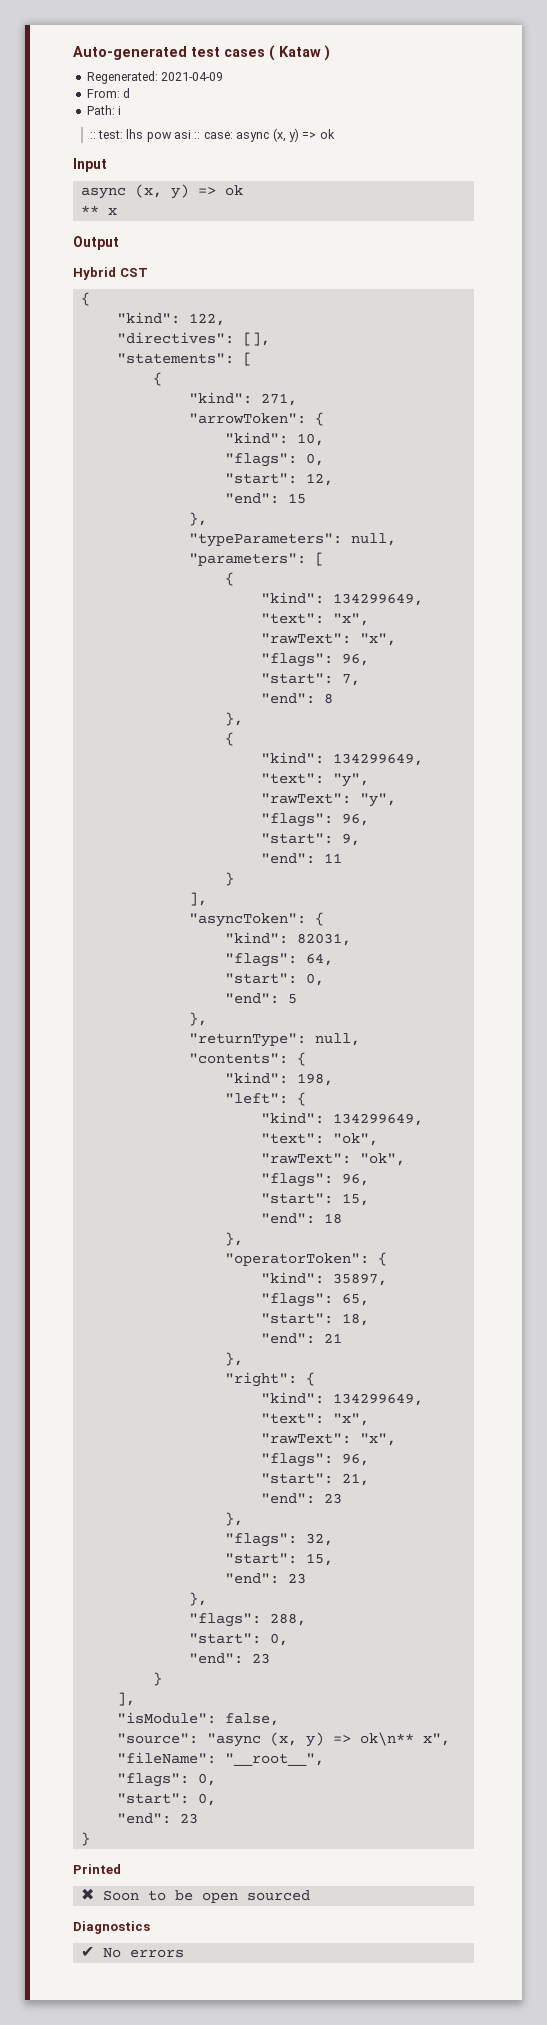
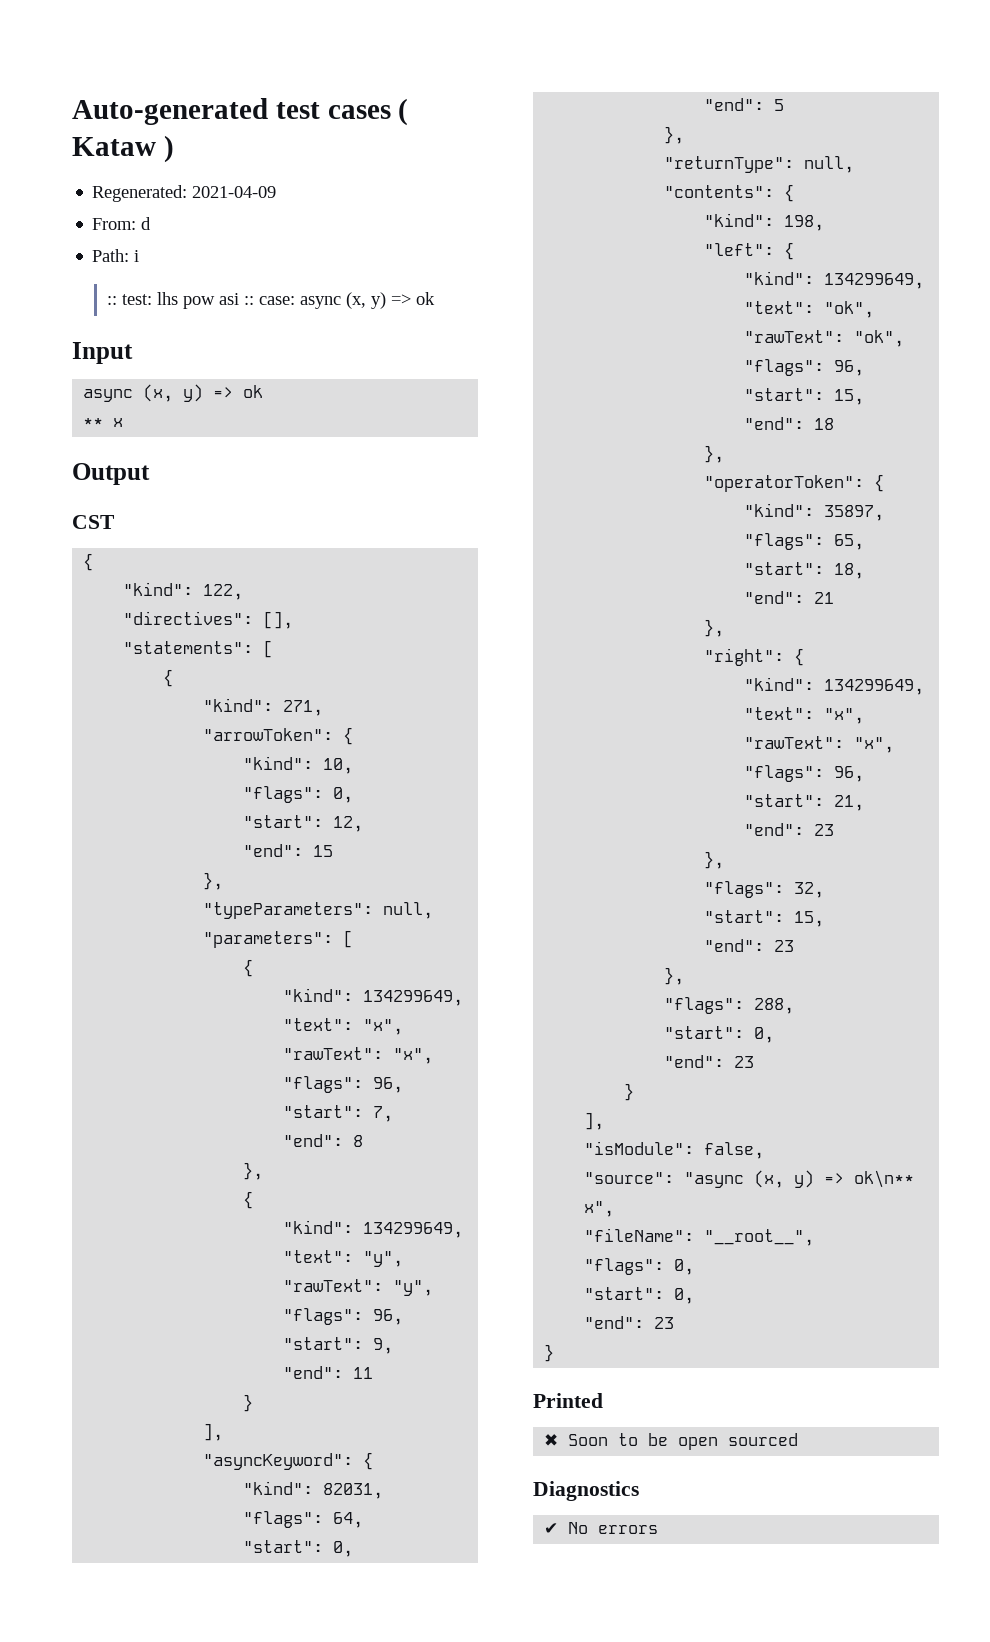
- Hybrid CST
+ CST
- "asyncToken": {
+ "asyncKeyword": {

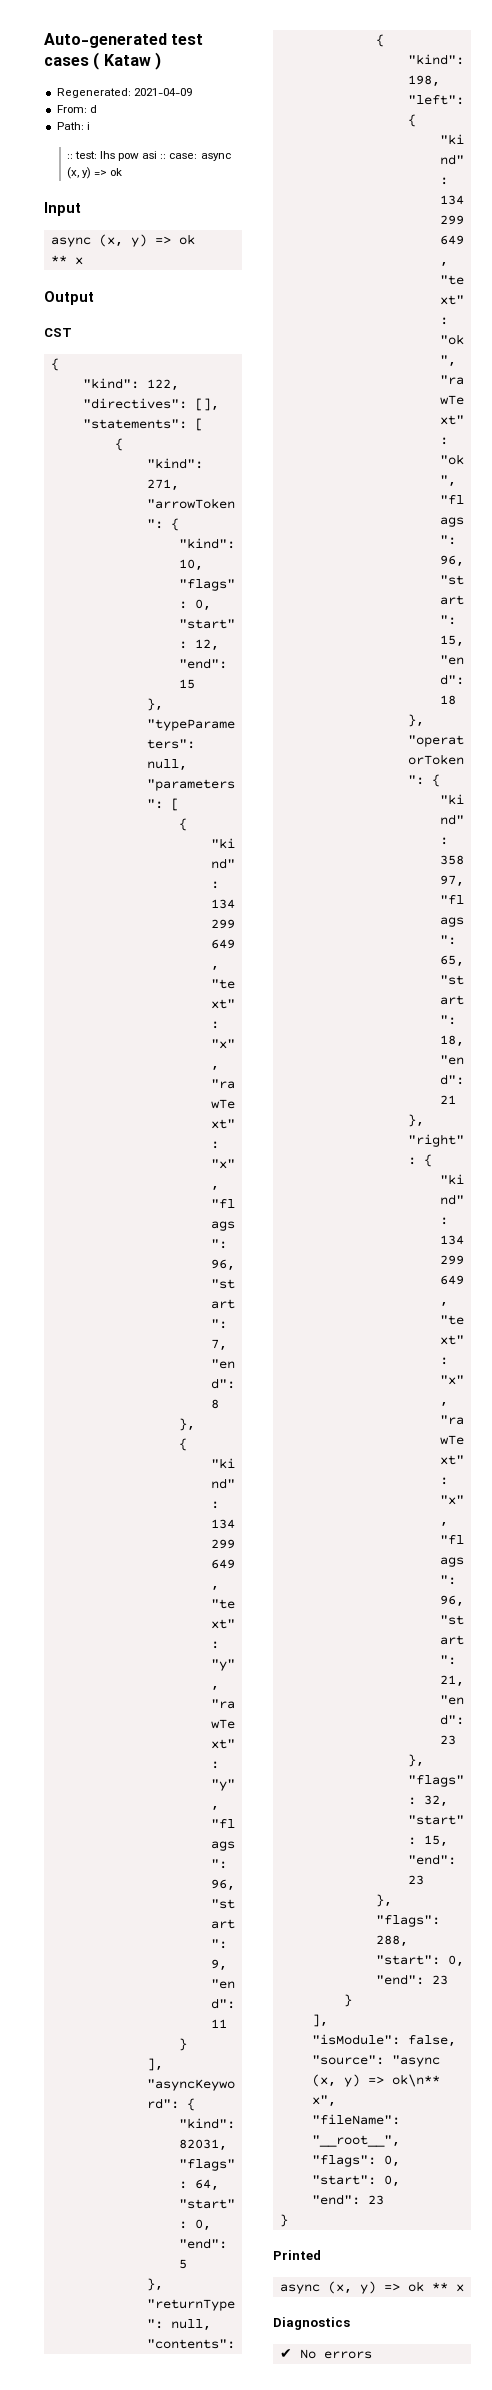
- ✖ Soon to be open sourced
+ async (x, y) => ok ** x

